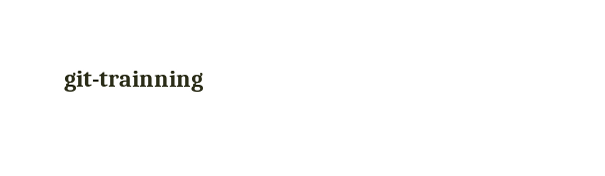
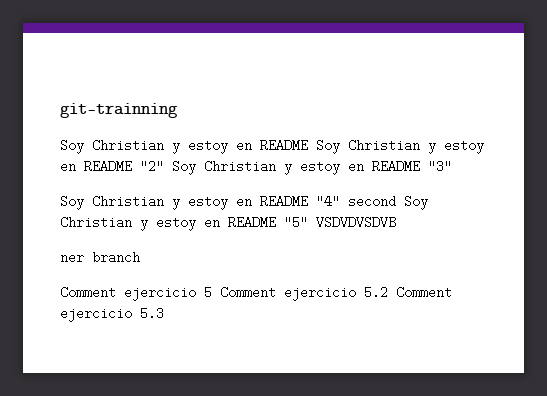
+ Soy Christian y estoy en README Soy Christian y estoy en README "2" Soy Christian y estoy en README "3"
+ Soy Christian y estoy en README "4" second Soy Christian y estoy en README "5" VSDVDVSDVB
+ ner branch
+ Comment ejercicio 5 Comment ejercicio 5.2 Comment ejercicio 5.3

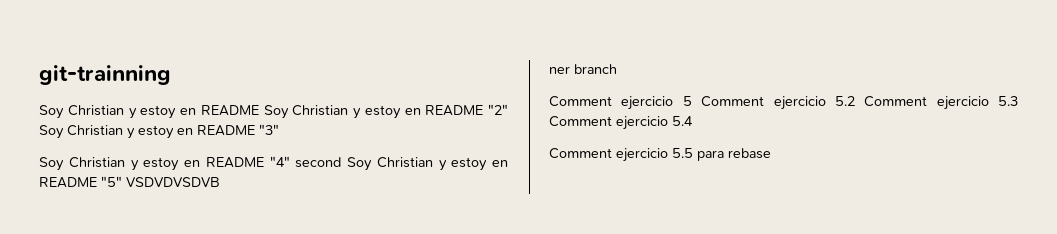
- Comment ejercicio 5 Comment ejercicio 5.2 Comment ejercicio 5.3
+ Comment ejercicio 5 Comment ejercicio 5.2 Comment ejercicio 5.3 Comment ejercicio 5.4
+ Comment ejercicio 5.5 para rebase

